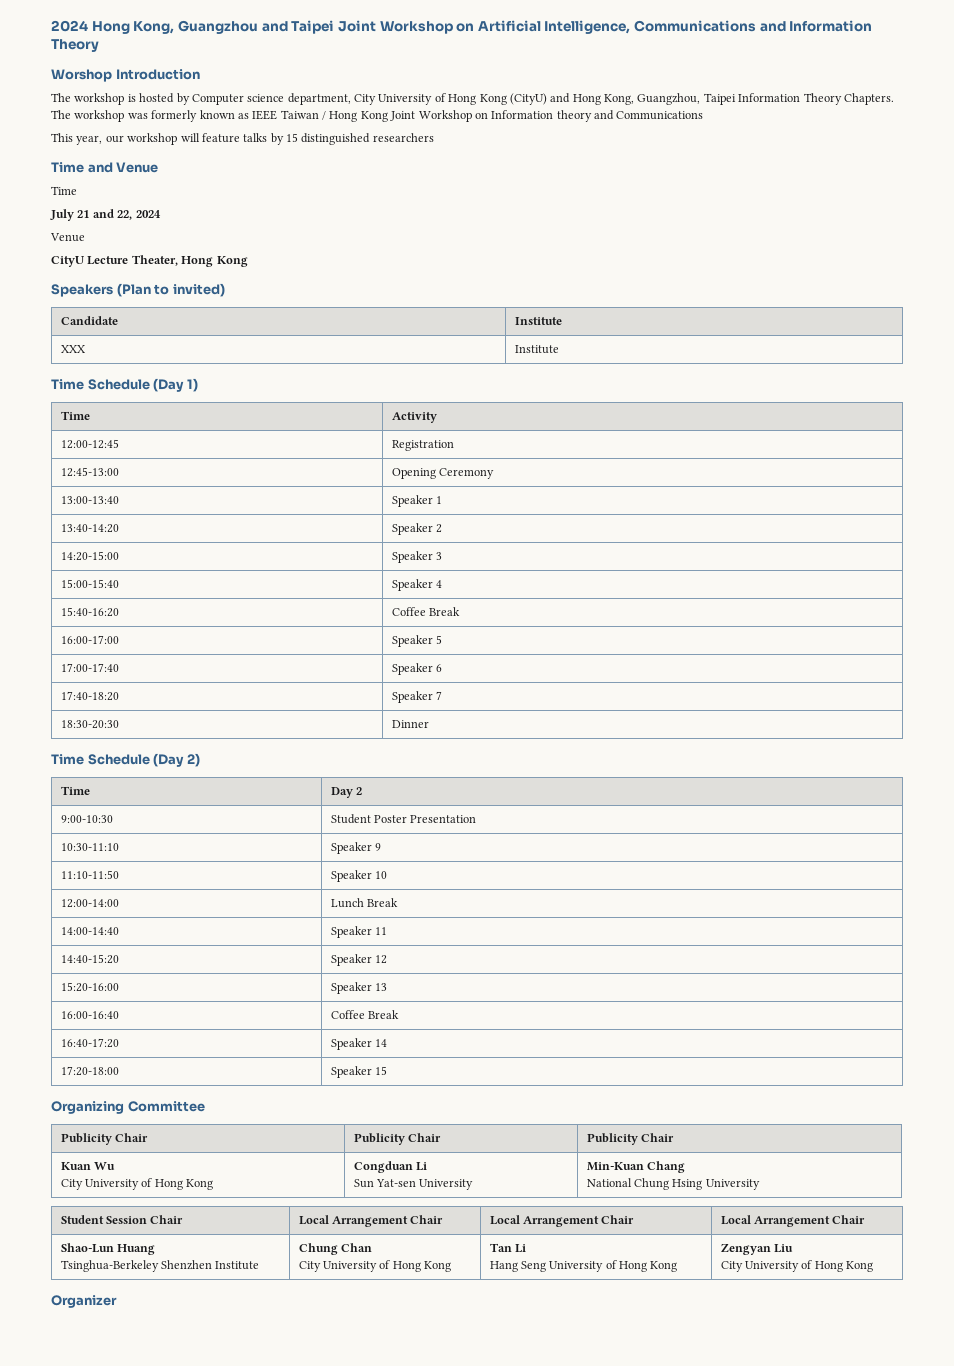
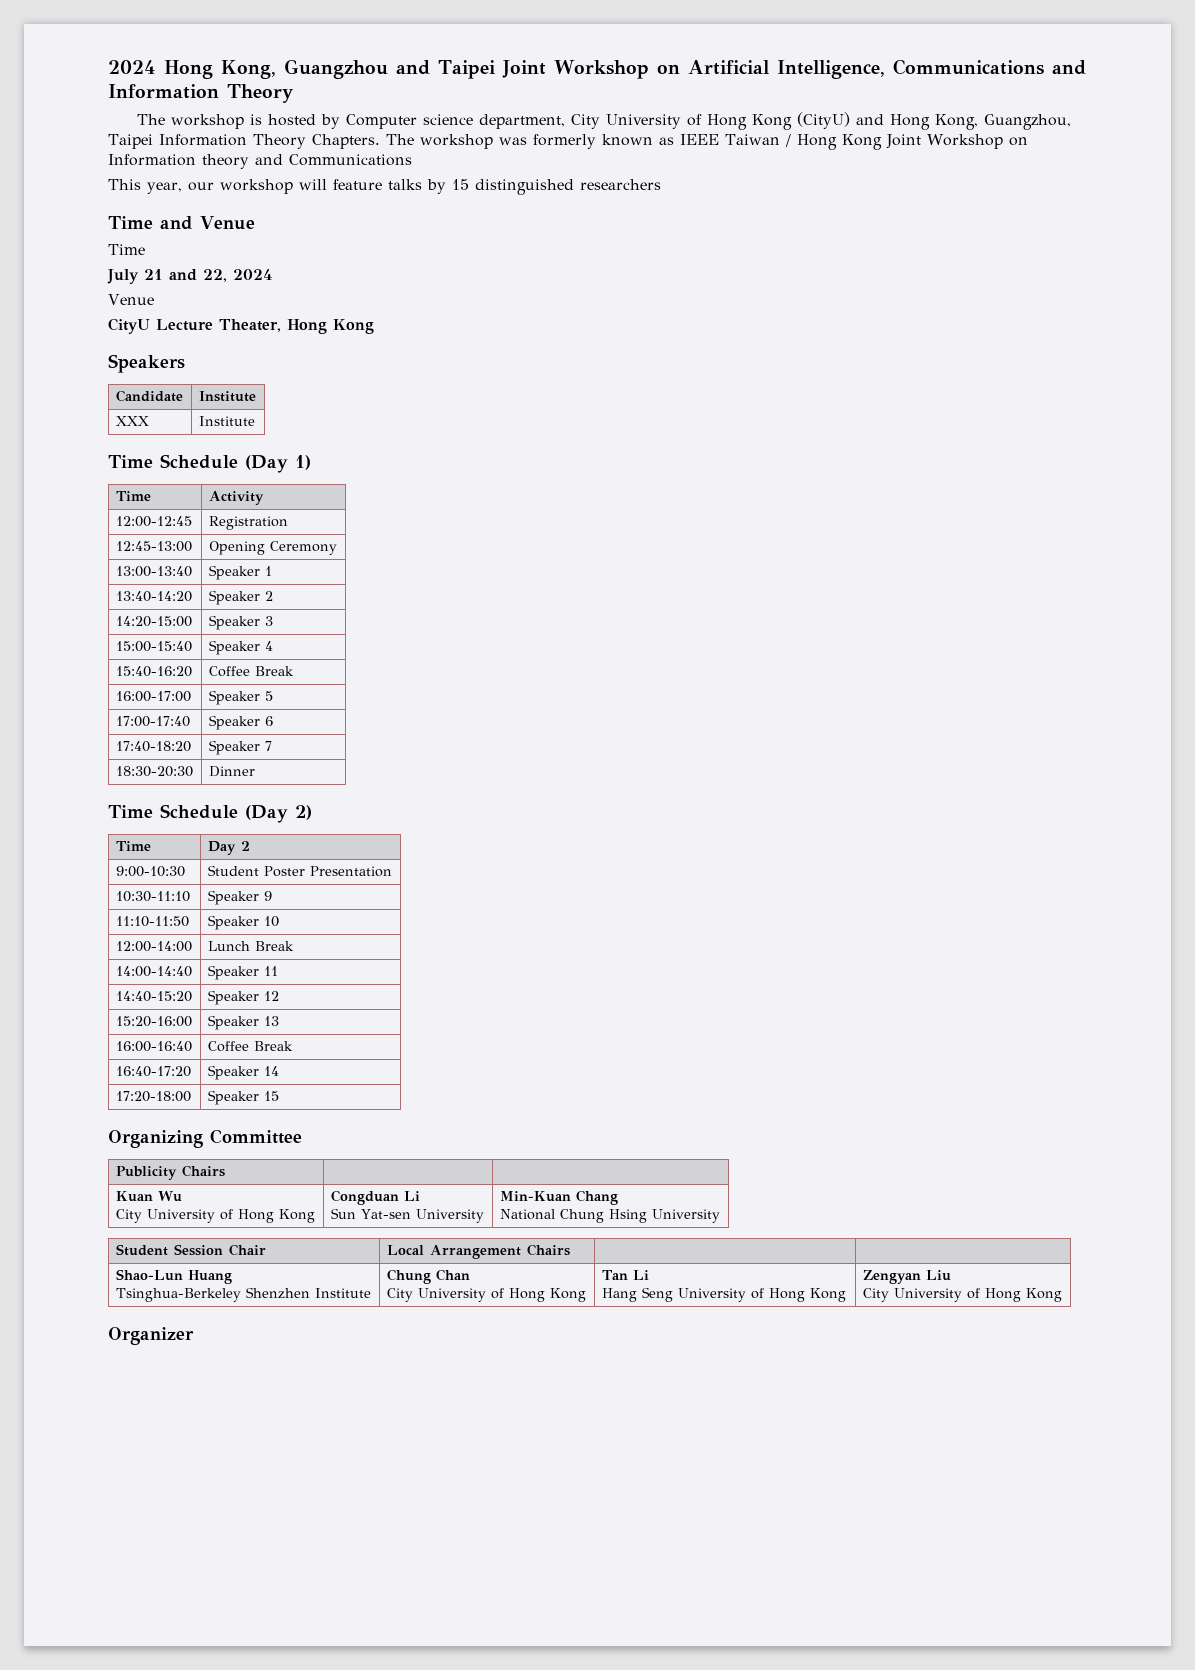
- Worshop Introduction
- Speakers (Plan to invited)
+ Speakers
- Publicity Chair | Publicity Chair | Publicity Chair
+ Publicity Chairs | |
- Student Session Chair | Local Arrangement Chair | Local Arrangement Chair | Local Arrangement Chair
+ Student Session Chair | Local Arrangement Chairs | |

